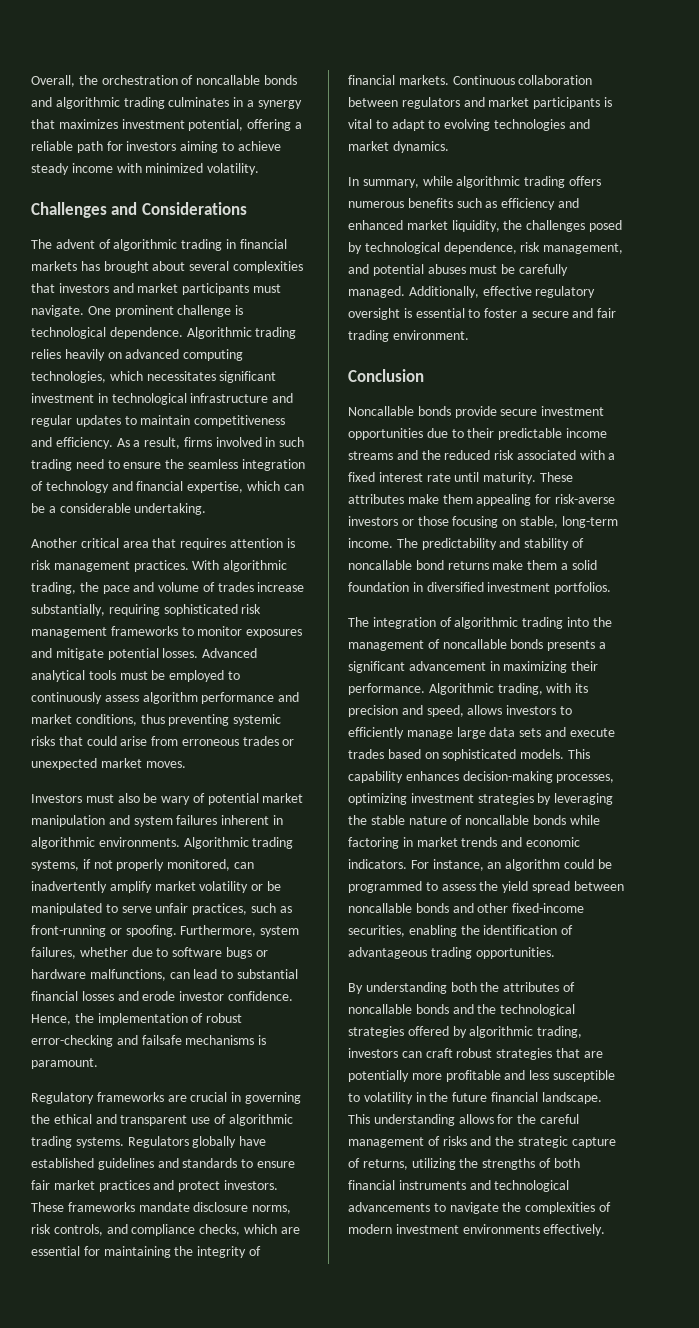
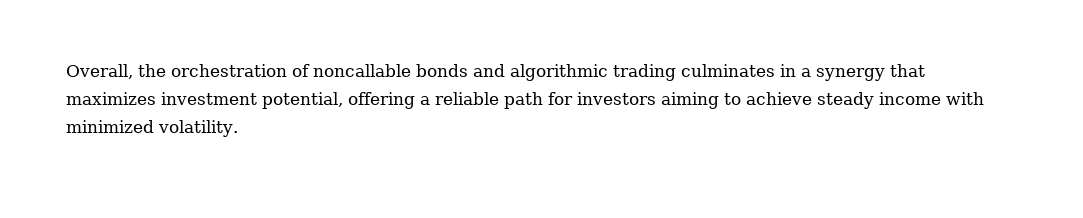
- Challenges and Considerations
- The advent of algorithmic trading in financial markets has brought about several complexities that investors and market participants must navigate. One prominent challenge is technological dependence. Algorithmic trading relies heavily on advanced computing technologies, which necessitates significant investment in technological infrastructure and regular updates to maintain competitiveness and efficiency. As a result, firms involved in such trading need to ensure the seamless integration of technology and financial expertise, which can be a considerable undertaking.
- Another critical area that requires attention is risk management practices. With algorithmic trading, the pace and volume of trades increase substantially, requiring sophisticated risk management frameworks to monitor exposures and mitigate potential losses. Advanced analytical tools must be employed to continuously assess algorithm performance and market conditions, thus preventing systemic risks that could arise from erroneous trades or unexpected market moves.
- Investors must also be wary of potential market manipulation and system failures inherent in algorithmic environments. Algorithmic trading systems, if not properly monitored, can inadvertently amplify market volatility or be manipulated to serve unfair practices, such as front-running or spoofing. Furthermore, system failures, whether due to software bugs or hardware malfunctions, can lead to substantial financial losses and erode investor confidence. Hence, the implementation of robust error-checking and failsafe mechanisms is paramount.
- Regulatory frameworks are crucial in governing the ethical and transparent use of algorithmic trading systems. Regulators globally have established guidelines and standards to ensure fair market practices and protect investors. These frameworks mandate disclosure norms, risk controls, and compliance checks, which are essential for maintaining the integrity of financial markets. Continuous collaboration between regulators and market participants is vital to adapt to evolving technologies and market dynamics.
- In summary, while algorithmic trading offers numerous benefits such as efficiency and enhanced market liquidity, the challenges posed by technological dependence, risk management, and potential abuses must be carefully managed. Additionally, effective regulatory oversight is essential to foster a secure and fair trading environment.
- Conclusion
- Noncallable bonds provide secure investment opportunities due to their predictable income streams and the reduced risk associated with a fixed interest rate until maturity. These attributes make them appealing for risk-averse investors or those focusing on stable, long-term income. The predictability and stability of noncallable bond returns make them a solid foundation in diversified investment portfolios.
- The integration of algorithmic trading into the management of noncallable bonds presents a significant advancement in maximizing their performance. Algorithmic trading, with its precision and speed, allows investors to efficiently manage large data sets and execute trades based on sophisticated models. This capability enhances decision-making processes, optimizing investment strategies by leveraging the stable nature of noncallable bonds while factoring in market trends and economic indicators. For instance, an algorithm could be programmed to assess the yield spread between noncallable bonds and other fixed-income securities, enabling the identification of advantageous trading opportunities.
- By understanding both the attributes of noncallable bonds and the technological strategies offered by algorithmic trading, investors can craft robust strategies that are potentially more profitable and less susceptible to volatility in the future financial landscape. This understanding allows for the careful management of risks and the strategic capture of returns, utilizing the strengths of both financial instruments and technological advancements to navigate the complexities of modern investment environments effectively.

